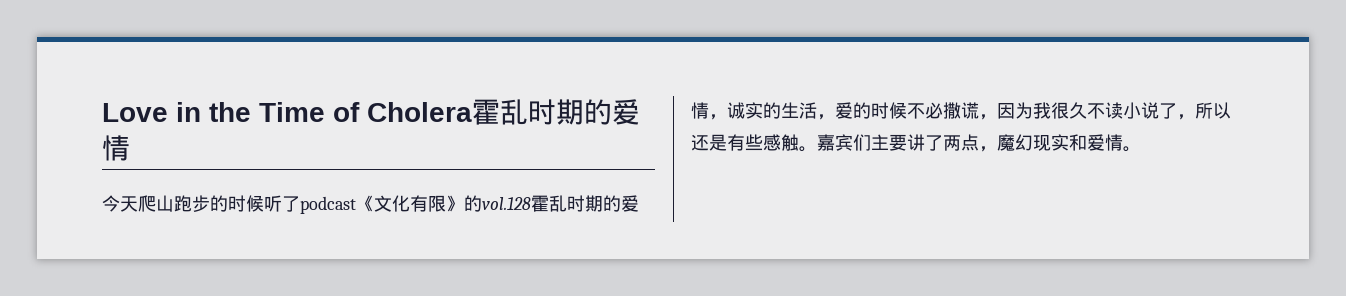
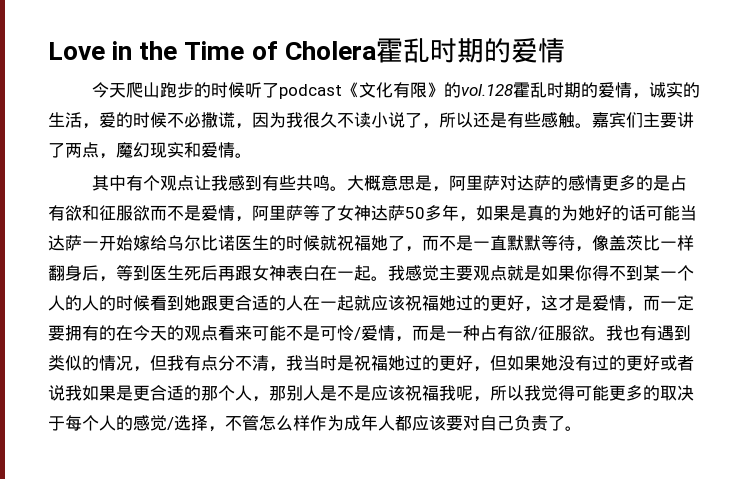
+ 其中有个观点让我感到有些共鸣。大概意思是，阿里萨对达萨的感情更多的是占有欲和征服欲而不是爱情，阿里萨等了女神达萨50多年，如果是真的为她好的话可能当达萨一开始嫁给乌尔比诺医生的时候就祝福她了，而不是一直默默等待，像盖茨比一样翻身后，等到医生死后再跟女神表白在一起。我感觉主要观点就是如果你得不到某一个人的人的时候看到她跟更合适的人在一起就应该祝福她过的更好，这才是爱情，而一定要拥有的在今天的观点看来可能不是可怜/爱情，而是一种占有欲/征服欲。我也有遇到类似的情况，但我有点分不清，我当时是祝福她过的更好，但如果她没有过的更好或者说我如果是更合适的那个人，那别人是不是应该祝福我呢，所以我觉得可能更多的取决于每个人的感觉/选择，不管怎么样作为成年人都应该要对自己负责了。

